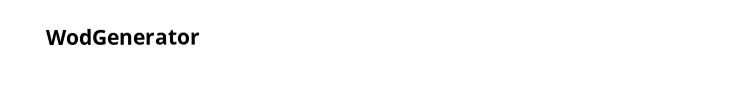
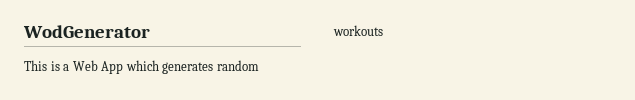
+ This is a Web App which generates random workouts

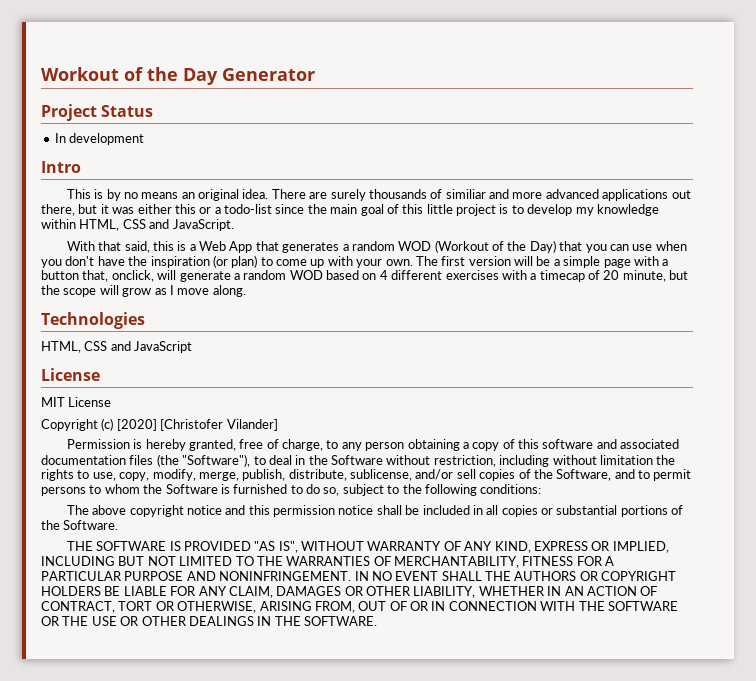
- WodGenerator
- This is a Web App which generates random workouts
+ Workout of the Day Generator
+ Project Status
+ In development
+ Intro
+ This is by no means an original idea. There are surely thousands of similiar and more advanced applications out there, but it was either this or a todo-list since the main goal of this little project is to develop my knowledge within HTML, CSS and JavaScript.
+ With that said, this is a Web App that generates a random WOD (Workout of the Day) that you can use when you don't have the inspiration (or plan) to come up with your own. The first version will be a simple page with a button that, onclick, will generate a random WOD based on 4 different exercises with a timecap of 20 minute, but the scope will grow as I move along.
+ Technologies
+ HTML, CSS and JavaScript
+ License
+ MIT License
+ Copyright (c) [2020] [Christofer Vilander]
+ Permission is hereby granted, free of charge, to any person obtaining a copy of this software and associated documentation files (the "Software"), to deal in the Software without restriction, including without limitation the rights to use, copy, modify, merge, publish, distribute, sublicense, and/or sell copies of the Software, and to permit persons to whom the Software is furnished to do so, subject to the following conditions:
+ The above copyright notice and this permission notice shall be included in all copies or substantial portions of the Software.
+ THE SOFTWARE IS PROVIDED "AS IS", WITHOUT WARRANTY OF ANY KIND, EXPRESS OR IMPLIED, INCLUDING BUT NOT LIMITED TO THE WARRANTIES OF MERCHANTABILITY, FITNESS FOR A PARTICULAR PURPOSE AND NONINFRINGEMENT. IN NO EVENT SHALL THE AUTHORS OR COPYRIGHT HOLDERS BE LIABLE FOR ANY CLAIM, DAMAGES OR OTHER LIABILITY, WHETHER IN AN ACTION OF CONTRACT, TORT OR OTHERWISE, ARISING FROM, OUT OF OR IN CONNECTION WITH THE SOFTWARE OR THE USE OR OTHER DEALINGS IN THE SOFTWARE.

